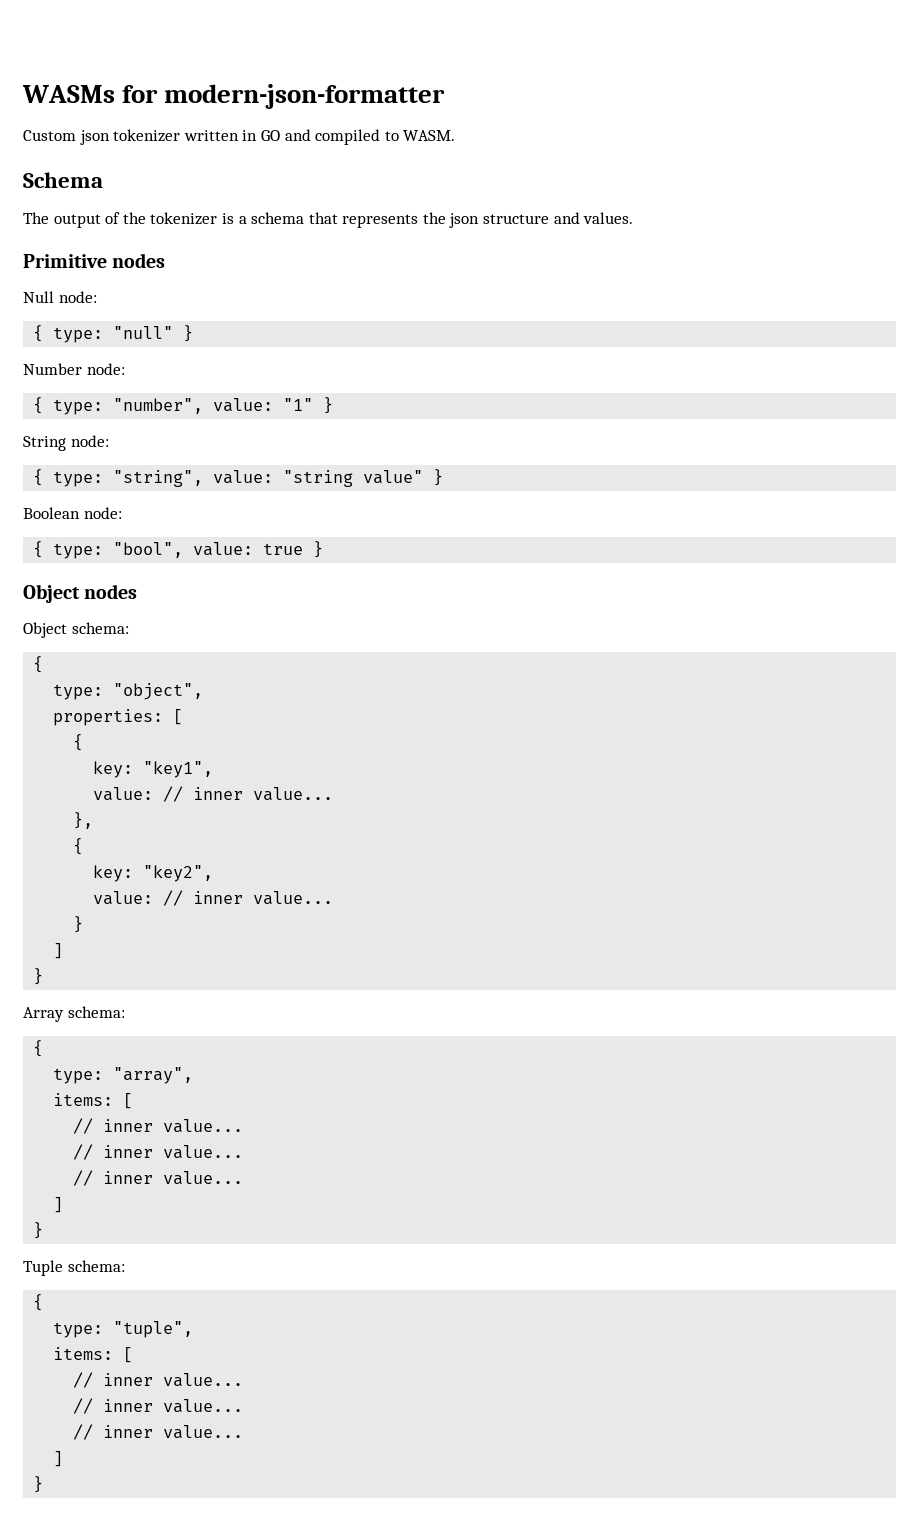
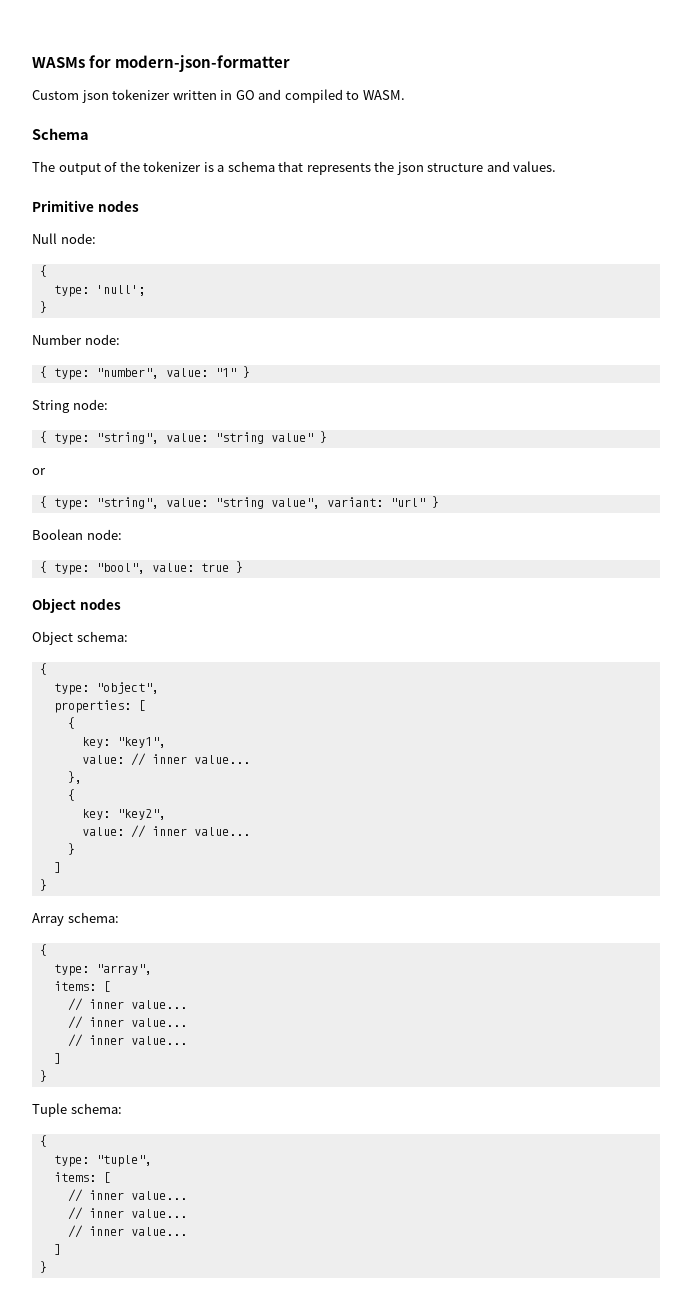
  Null node:
- { type: "null" }
+ {
+ type: 'null';
+ }
+ or
+ { type: "string", value: "string value", variant: "url" }

